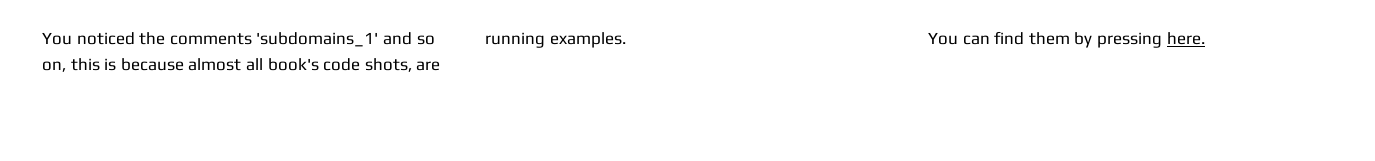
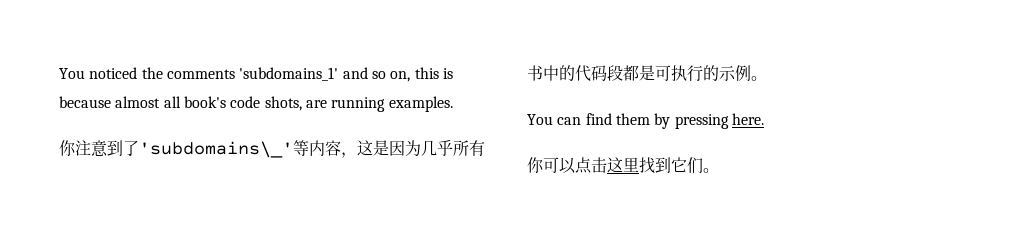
+ 你注意到了'subdomains\_'等内容，这是因为几乎所有书中的代码段都是可执行的示例。
+ 你可以点击这里找到它们。

